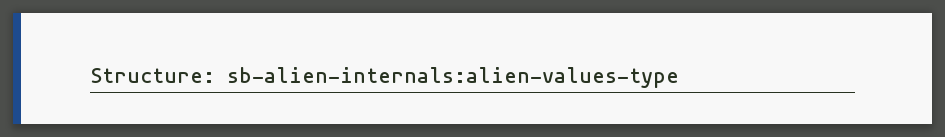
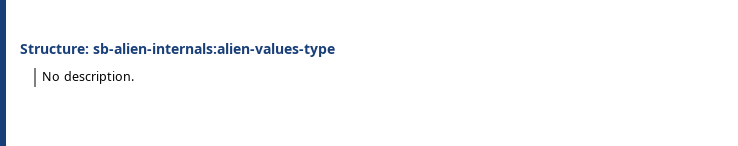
+ No description.

